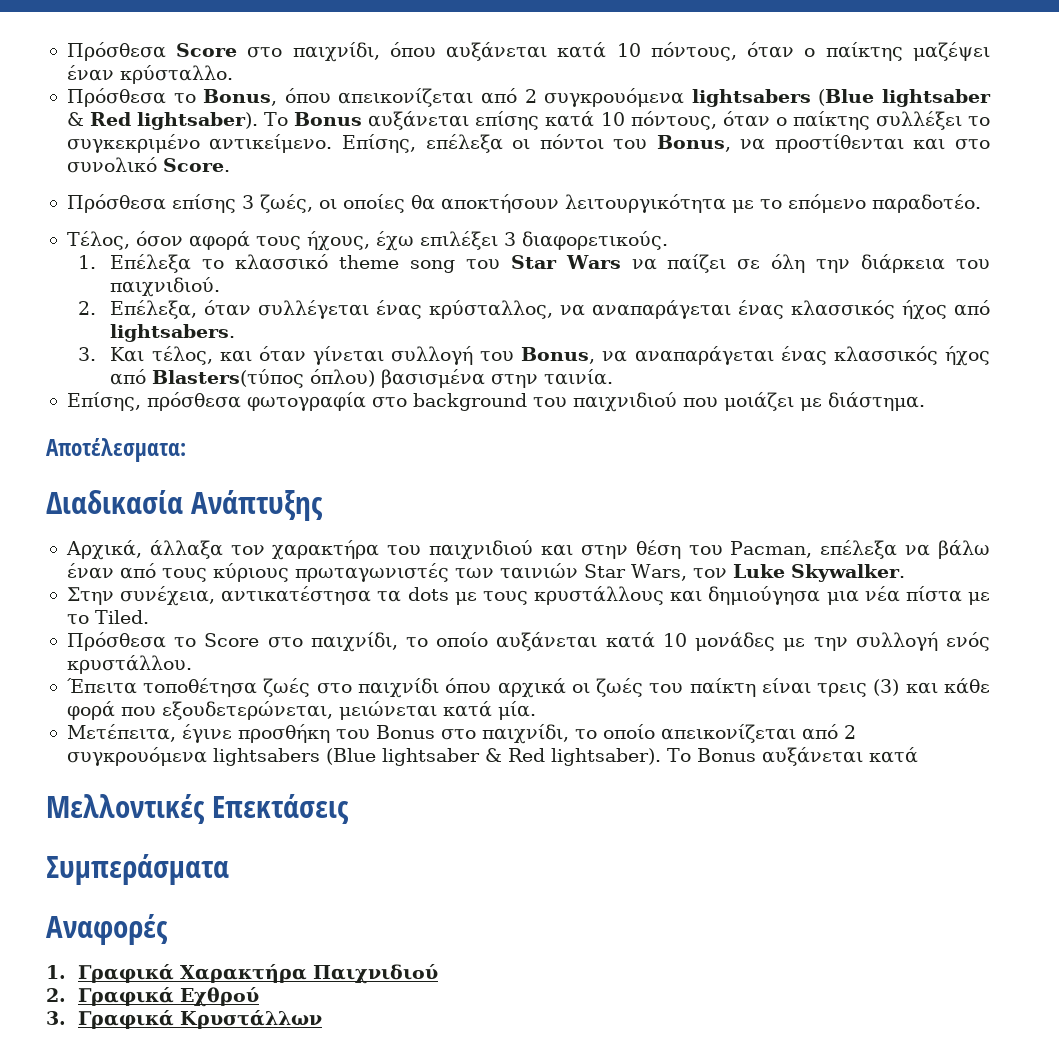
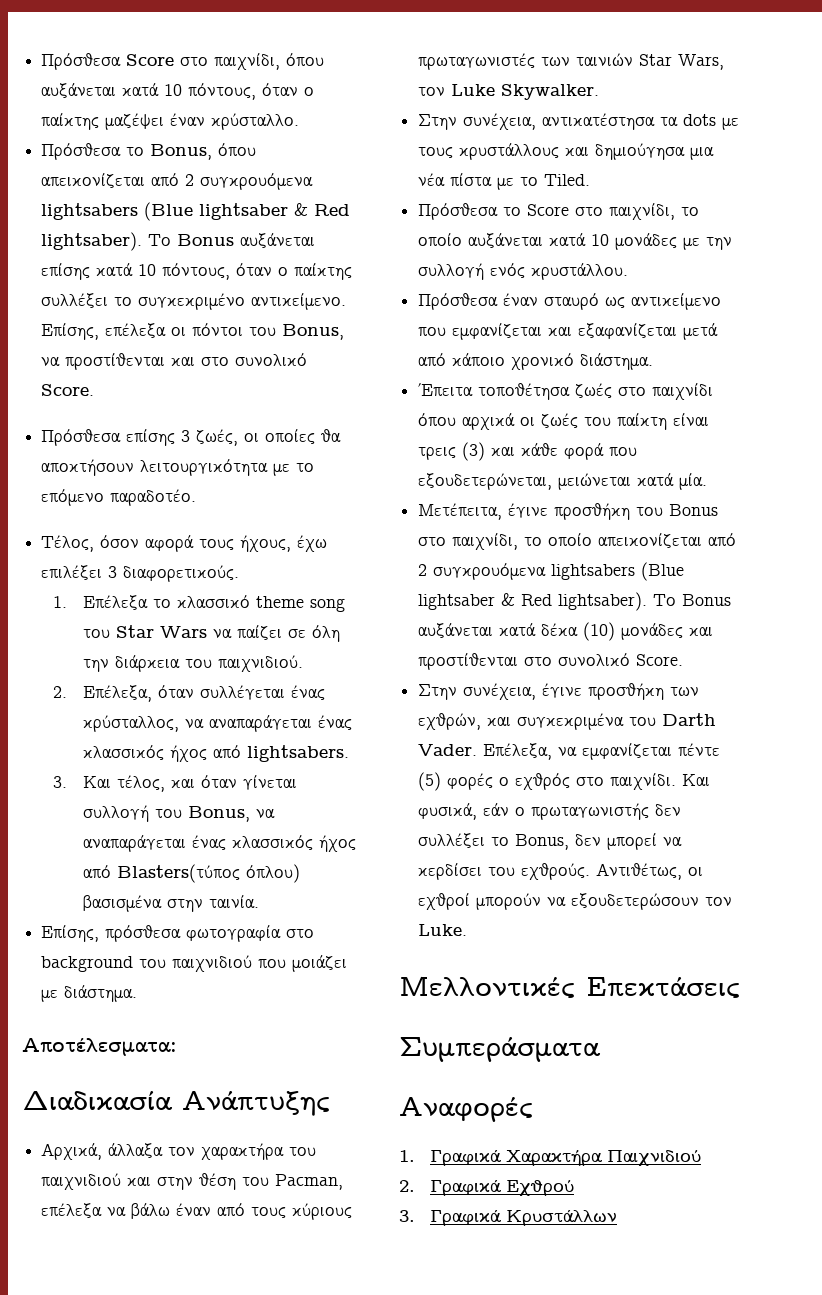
+ Πρόσθεσα έναν σταυρό ως αντικείμενο που εμφανίζεται και εξαφανίζεται μετά από κάποιο χρονικό διάστημα.
- Το Bonus αυξάνεται κατά
+ Το Bonus αυξάνεται κατά δέκα (10) μονάδες και προστίθενται στο συνολικό Score.
+ Στην συνέχεια, έγινε προσθήκη των εχθρών, και συγκεκριμένα του Darth Vader. Επέλεξα, να εμφανίζεται πέντε (5) φορές ο εχθρός στο παιχνίδι. Και φυσικά, εάν ο πρωταγωνιστής δεν συλλέξει το Bonus, δεν μπορεί να κερδίσει του εχθρούς. Αντιθέτως, οι εχθροί μπορούν να εξουδετερώσουν τον Luke.

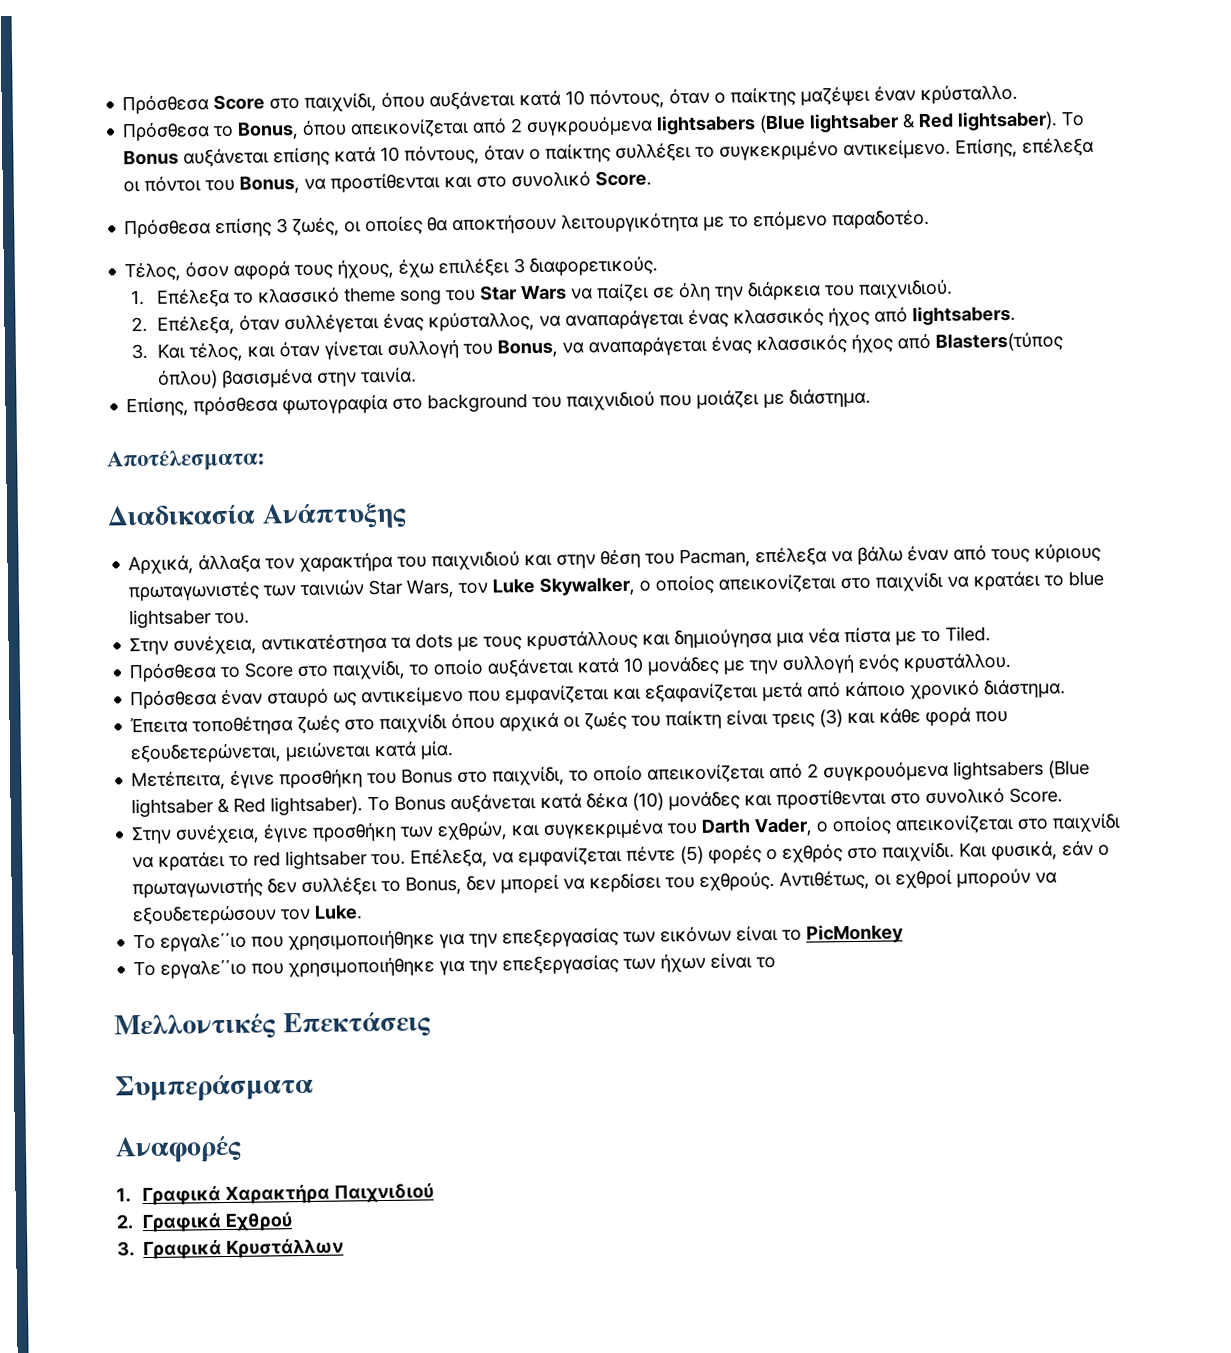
- Αρχικά, άλλαξα τον χαρακτήρα του παιχνιδιού και στην θέση του Pacman, επέλεξα να βάλω έναν από τους κύριους πρωταγωνιστές των ταινιών Star Wars, τον Luke Skywalker.
+ Αρχικά, άλλαξα τον χαρακτήρα του παιχνιδιού και στην θέση του Pacman, επέλεξα να βάλω έναν από τους κύριους πρωταγωνιστές των ταινιών Star Wars, τον Luke Skywalker, ο οποίος απεικονίζεται στο παιχνίδι να κρατάει το blue lightsaber του.
- Στην συνέχεια, έγινε προσθήκη των εχθρών, και συγκεκριμένα του Darth Vader.
+ Στην συνέχεια, έγινε προσθήκη των εχθρών, και συγκεκριμένα του Darth Vader, ο οποίος απεικονίζεται στο παιχνίδι να κρατάει το red lightsaber του.
+ Το εργαλε΄΄ιο που χρησιμοποιήθηκε για την επεξεργασίας των εικόνων είναι το PicMonkey
+ Το εργαλε΄΄ιο που χρησιμοποιήθηκε για την επεξεργασίας των ήχων είναι το

